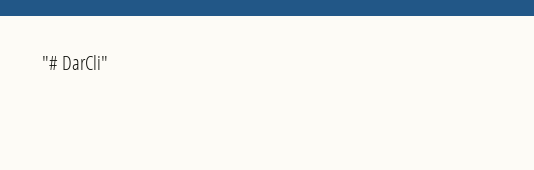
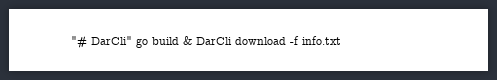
- "# DarCli"
+ "# DarCli" go build & DarCli download -f info.txt

